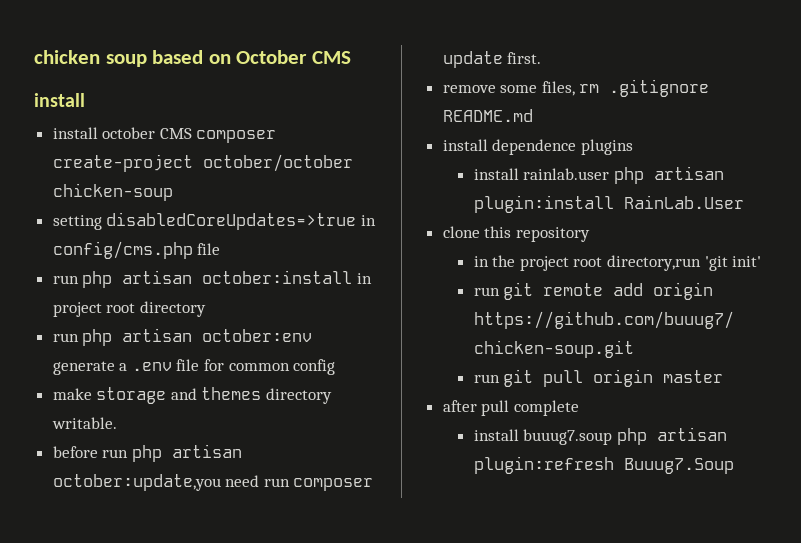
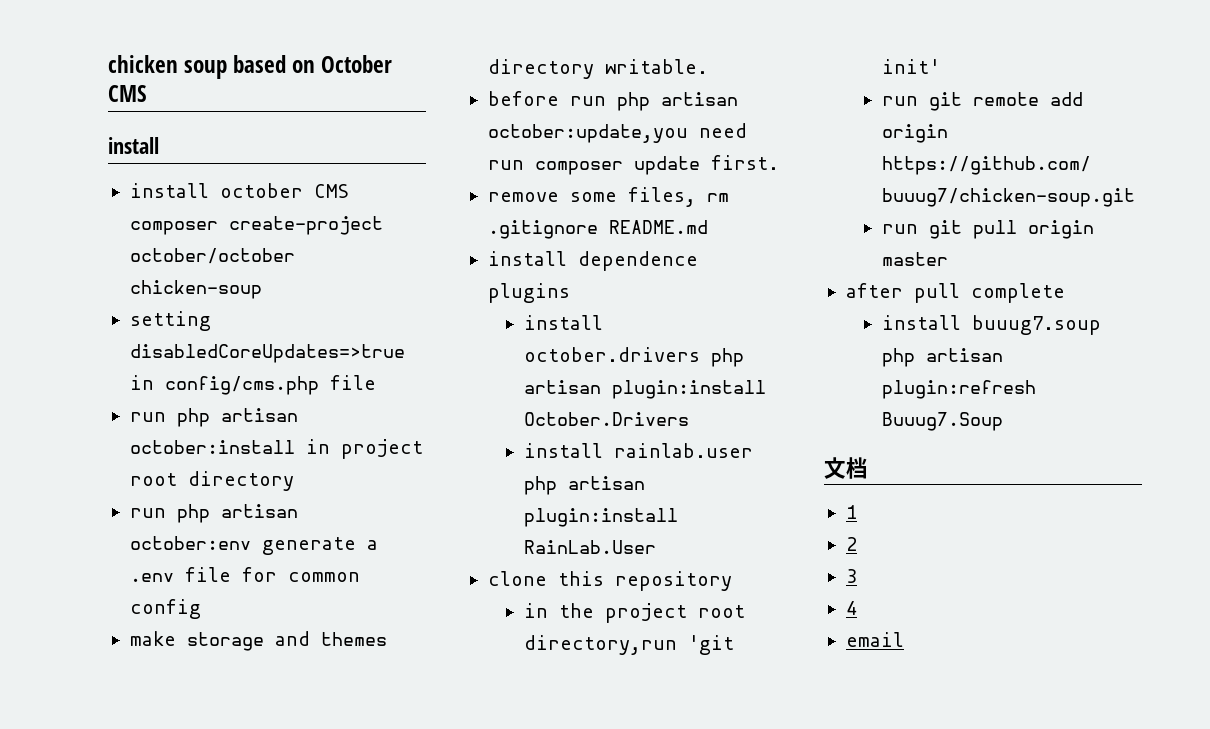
+ install october.drivers php artisan plugin:install October.Drivers
+ 文档
+ 1
+ 2
+ 3
+ 4
+ email

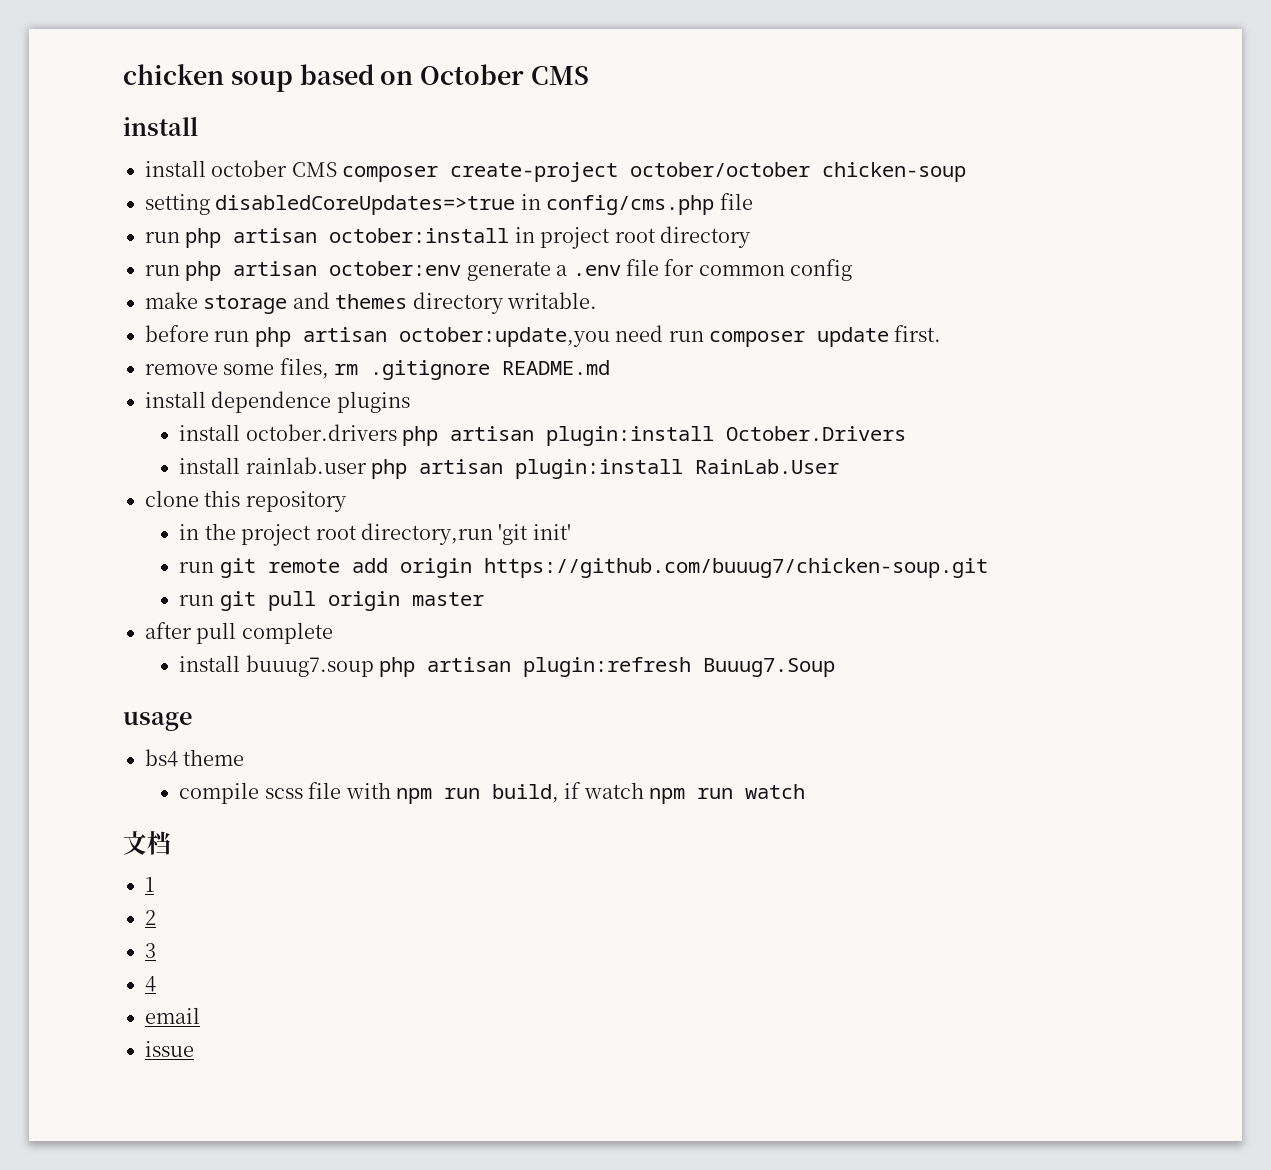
+ usage
+ bs4 theme
+ compile scss file with npm run build, if watch npm run watch
+ issue

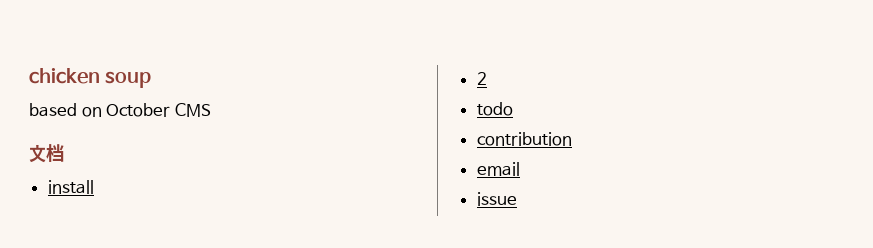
- chicken soup based on October CMS
- install
- install october CMS composer create-project october/october chicken-soup
- setting disabledCoreUpdates=>true in config/cms.php file
- run php artisan october:install in project root directory
- run php artisan october:env generate a .env file for common config
- make storage and themes directory writable.
- before run php artisan october:update,you need run composer update first.
- remove some files, rm .gitignore README.md
- install dependence plugins
- install october.drivers php artisan plugin:install October.Drivers
- install rainlab.user php artisan plugin:install RainLab.User
- clone this repository
- in the project root directory,run 'git init'
- run git remote add origin https://github.com/buuug7/chicken-soup.git
- run git pull origin master
- after pull complete
- install buuug7.soup php artisan plugin:refresh Buuug7.Soup
- usage
- bs4 theme
- compile scss file with npm run build, if watch npm run watch
+ chicken soup
+ based on October CMS
- 1
+ install
- 3
- 4
+ todo
+ contribution

